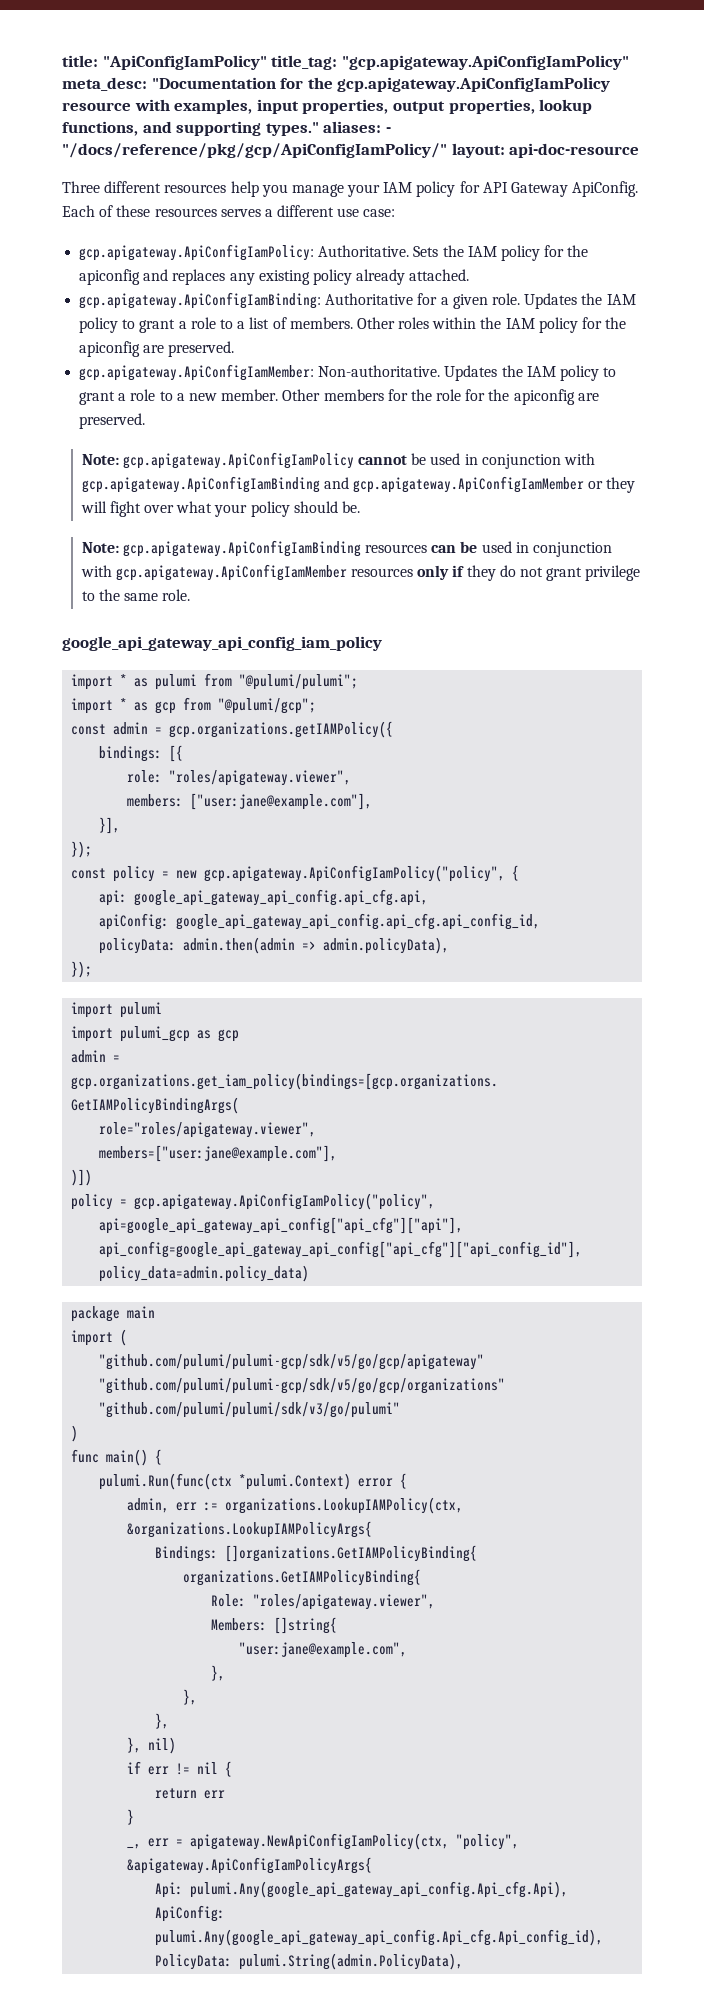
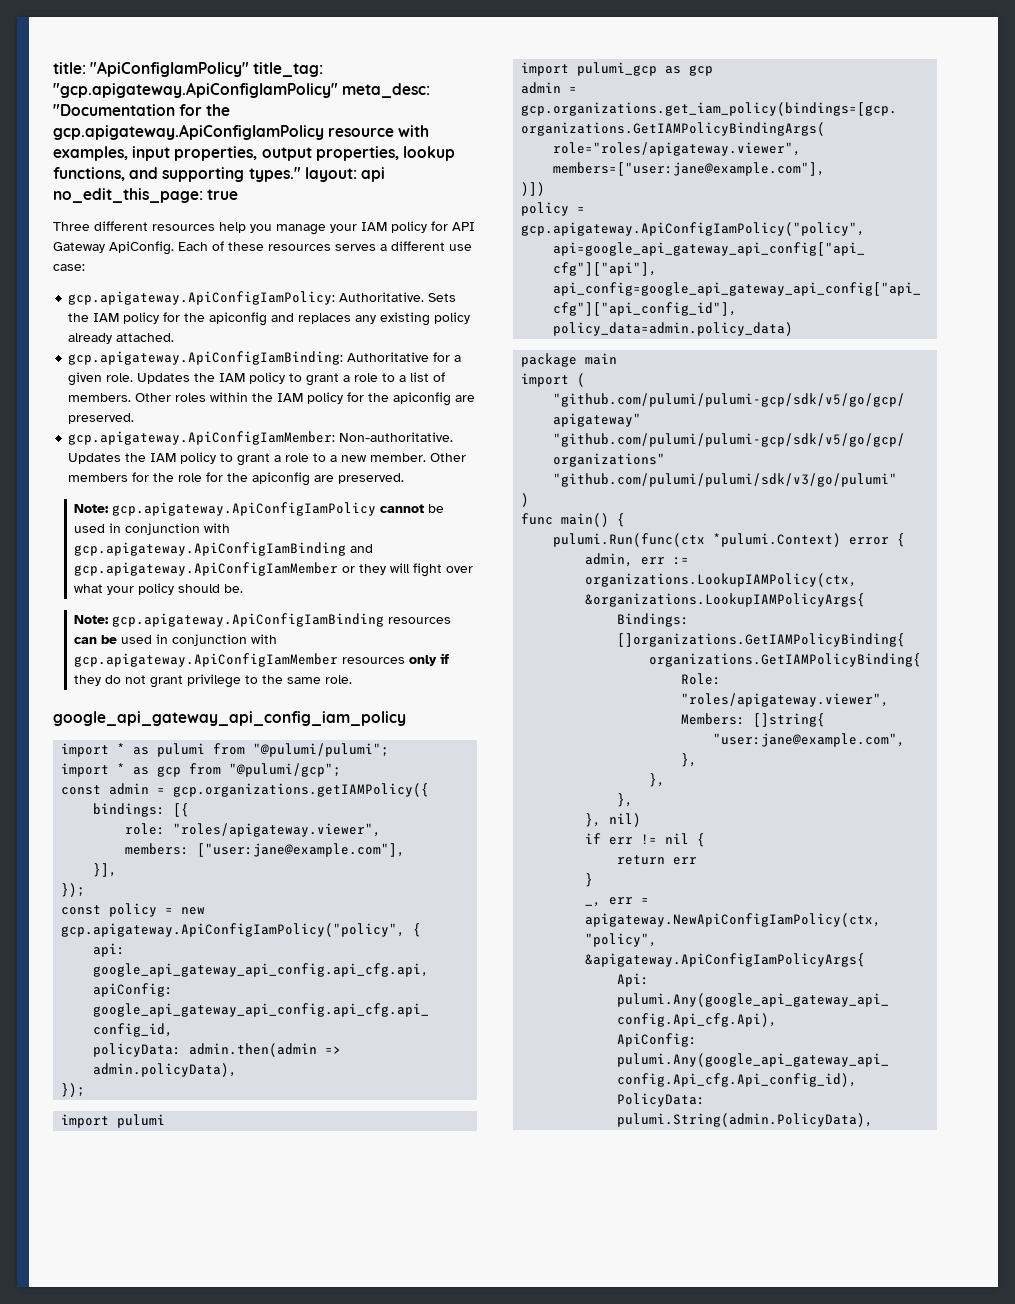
- title: "ApiConfigIamPolicy" title_tag: "gcp.apigateway.ApiConfigIamPolicy" meta_desc: "Documentation for the gcp.apigateway.ApiConfigIamPolicy resource with examples, input properties, output properties, lookup functions, and supporting types." aliases: - "/docs/reference/pkg/gcp/ApiConfigIamPolicy/" layout: api-doc-resource
+ title: "ApiConfigIamPolicy" title_tag: "gcp.apigateway.ApiConfigIamPolicy" meta_desc: "Documentation for the gcp.apigateway.ApiConfigIamPolicy resource with examples, input properties, output properties, lookup functions, and supporting types." layout: api no_edit_this_page: true

